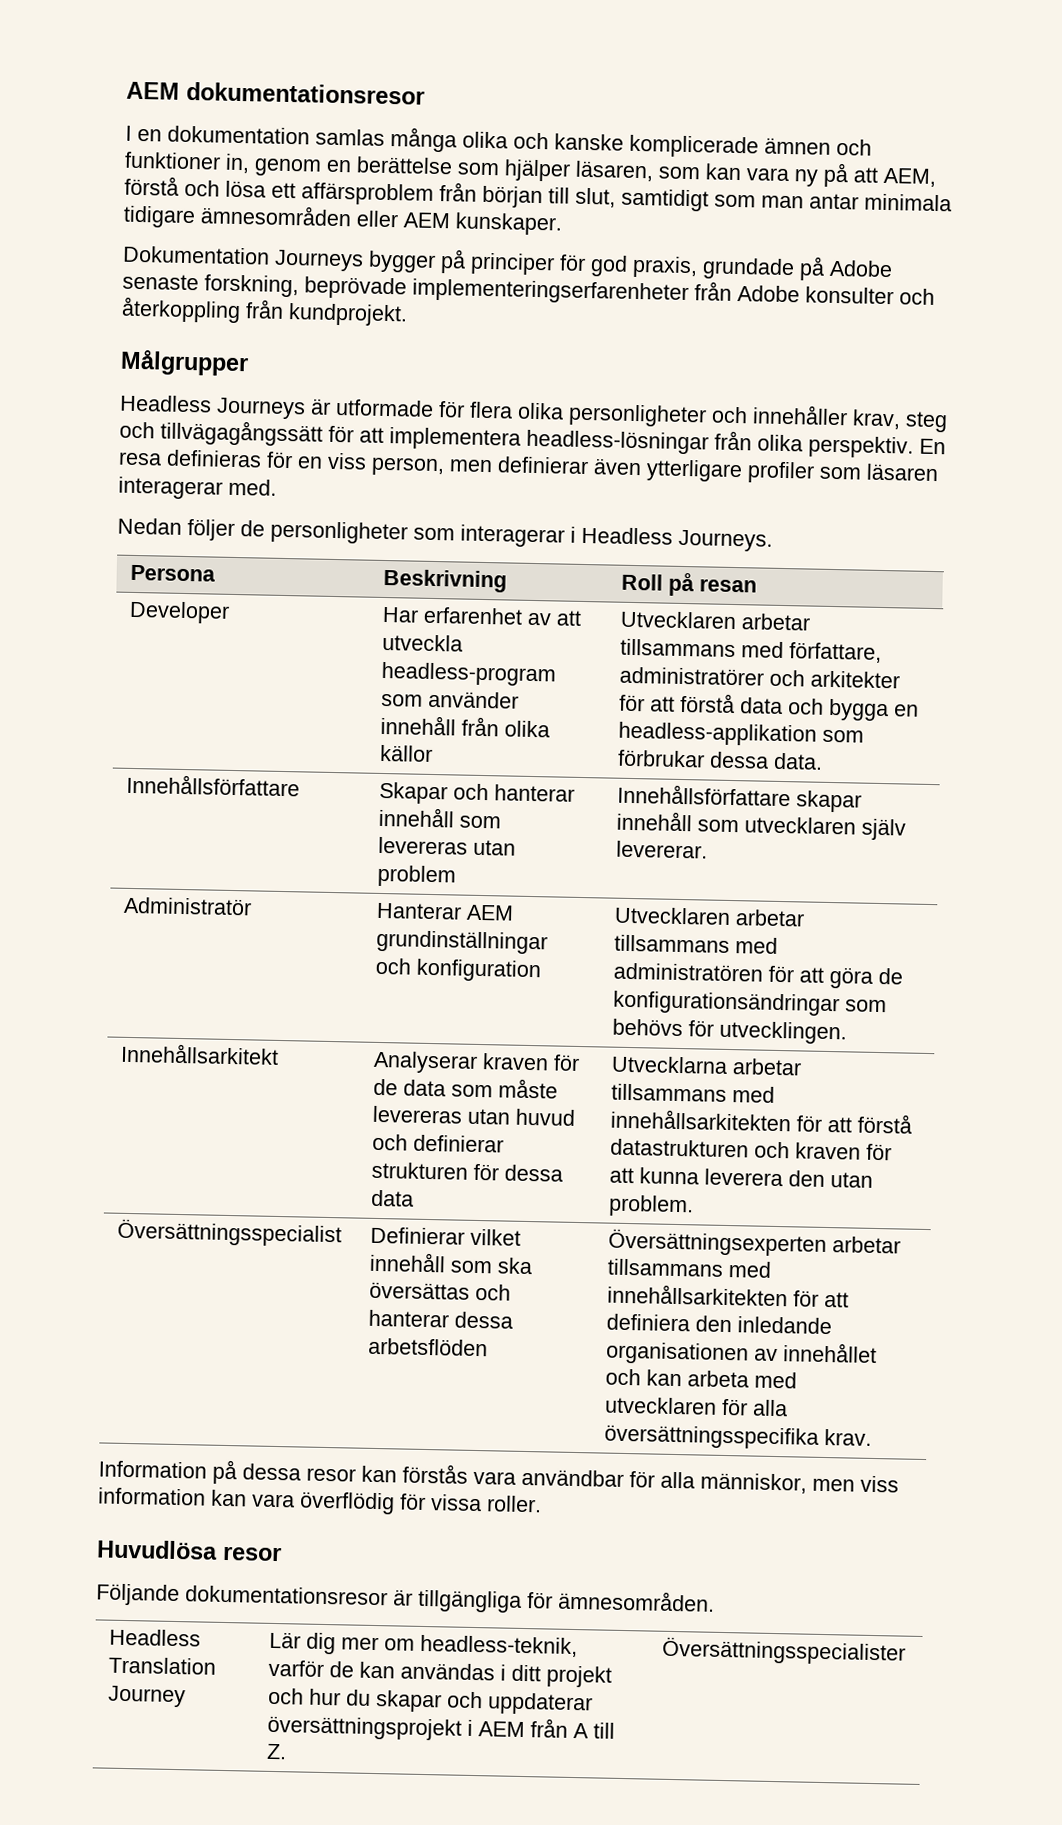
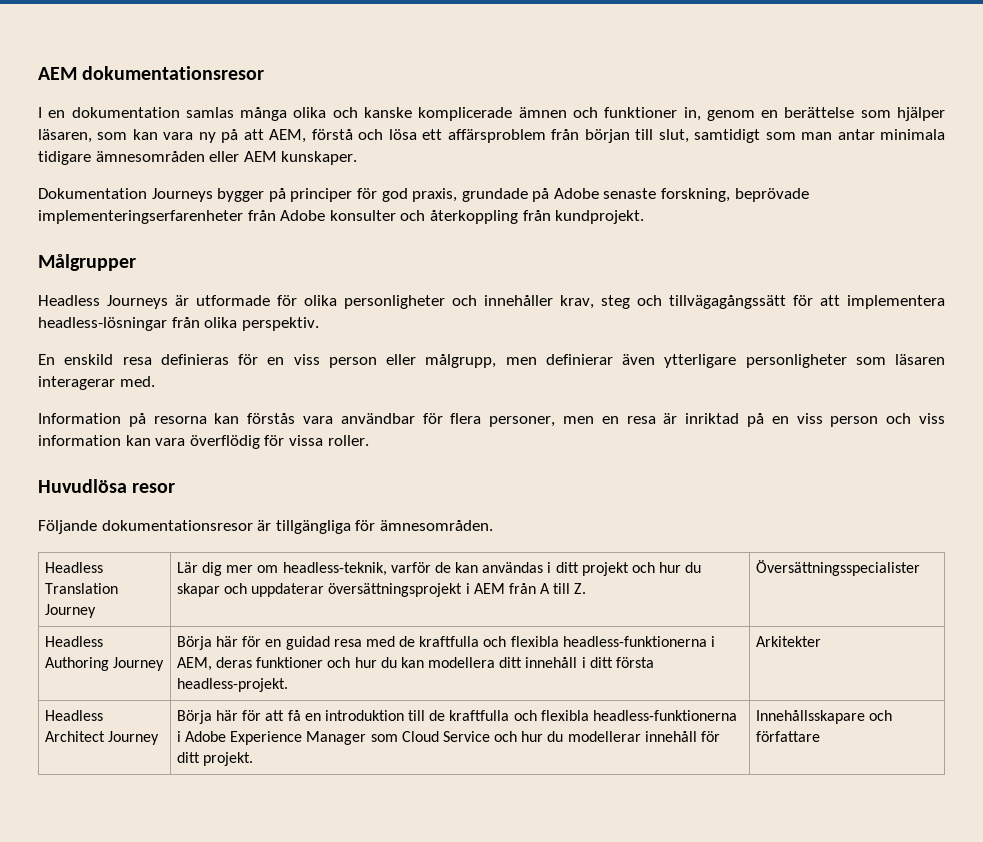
- Headless Journeys är utformade för flera olika personligheter och innehåller krav, steg och tillvägagångssätt för att implementera headless-lösningar från olika perspektiv. En resa definieras för en viss person, men definierar även ytterligare profiler som läsaren interagerar med.
+ Headless Journeys är utformade för olika personligheter och innehåller krav, steg och tillvägagångssätt för att implementera headless-lösningar från olika perspektiv.
+ En enskild resa definieras för en viss person eller målgrupp, men definierar även ytterligare personligheter som läsaren interagerar med.
- Nedan följer de personligheter som interagerar i Headless Journeys.
- Persona | Beskrivning | Roll på resan
- Developer | Har erfarenhet av att utveckla headless-program som använder innehåll från olika källor | Utvecklaren arbetar tillsammans med författare, administratörer och arkitekter för att förstå data och bygga en headless-applikation som förbrukar dessa data.
- Innehållsförfattare | Skapar och hanterar innehåll som levereras utan problem | Innehållsförfattare skapar innehåll som utvecklaren själv levererar.
- Administratör | Hanterar AEM grundinställningar och konfiguration | Utvecklaren arbetar tillsammans med administratören för att göra de konfigurationsändringar som behövs för utvecklingen.
- Innehållsarkitekt | Analyserar kraven för de data som måste levereras utan huvud och definierar strukturen för dessa data | Utvecklarna arbetar tillsammans med innehållsarkitekten för att förstå datastrukturen och kraven för att kunna leverera den utan problem.
- Översättningsspecialist | Definierar vilket innehåll som ska översättas och hanterar dessa arbetsflöden | Översättningsexperten arbetar tillsammans med innehållsarkitekten för att definiera den inledande organisationen av innehållet och kan arbeta med utvecklaren för alla översättningsspecifika krav.
- Information på dessa resor kan förstås vara användbar för alla människor, men viss information kan vara överflödig för vissa roller.
+ Information på resorna kan förstås vara användbar för flera personer, men en resa är inriktad på en viss person och viss information kan vara överflödig för vissa roller.
+ Headless Authoring Journey | Börja här för en guidad resa med de kraftfulla och flexibla headless-funktionerna i AEM, deras funktioner och hur du kan modellera ditt innehåll i ditt första headless-projekt. | Arkitekter
+ Headless Architect Journey | Börja här för att få en introduktion till de kraftfulla och flexibla headless-funktionerna i Adobe Experience Manager som Cloud Service och hur du modellerar innehåll för ditt projekt. | Innehållsskapare och författare

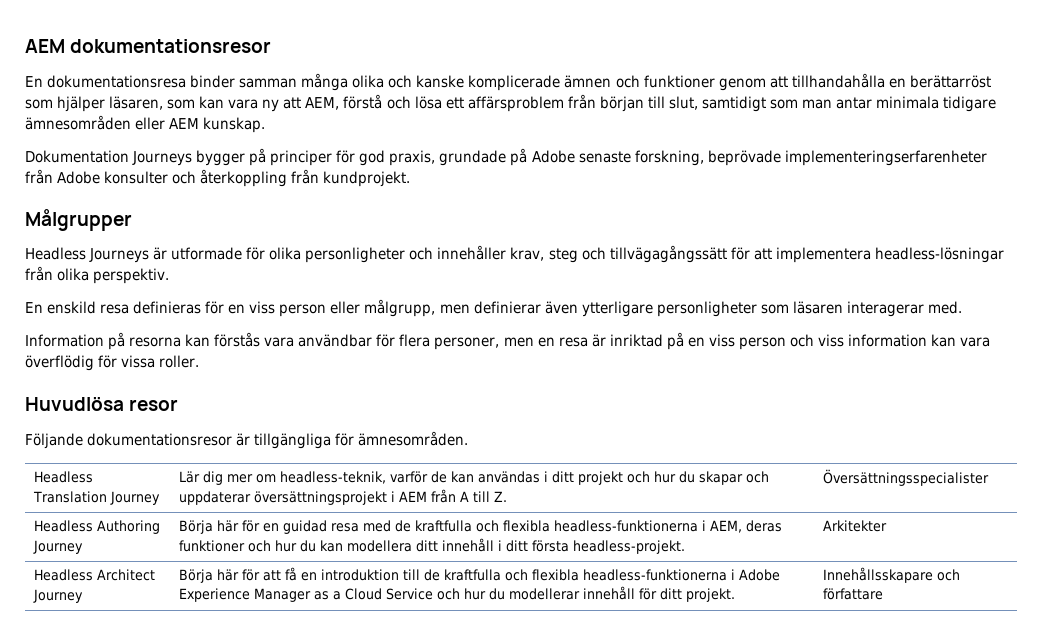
- I en dokumentation samlas många olika och kanske komplicerade ämnen och funktioner in, genom en berättelse som hjälper läsaren, som kan vara ny på att AEM, förstå och lösa ett affärsproblem från början till slut, samtidigt som man antar minimala tidigare ämnesområden eller AEM kunskaper.
+ En dokumentationsresa binder samman många olika och kanske komplicerade ämnen och funktioner genom att tillhandahålla en berättarröst som hjälper läsaren, som kan vara ny att AEM, förstå och lösa ett affärsproblem från början till slut, samtidigt som man antar minimala tidigare ämnesområden eller AEM kunskap.
- Headless Architect Journey | Börja här för att få en introduktion till de kraftfulla och flexibla headless-funktionerna i Adobe Experience Manager som Cloud Service och hur du modellerar innehåll för ditt projekt. | Innehållsskapare och författare
+ Headless Architect Journey | Börja här för att få en introduktion till de kraftfulla och flexibla headless-funktionerna i Adobe Experience Manager as a Cloud Service och hur du modellerar innehåll för ditt projekt. | Innehållsskapare och författare

